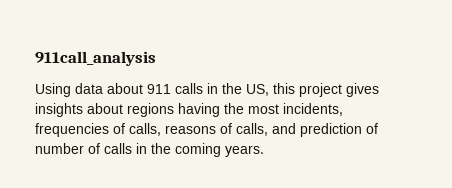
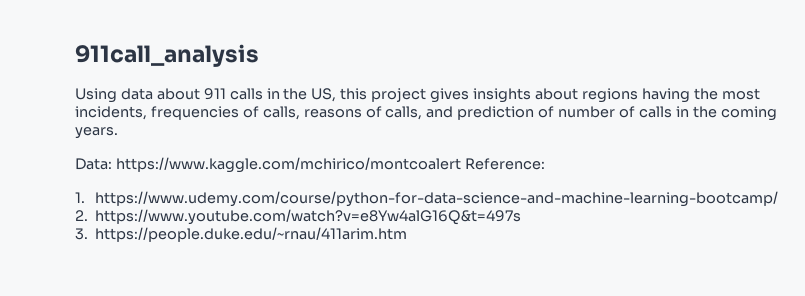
+ Data: https://www.kaggle.com/mchirico/montcoalert Reference:
+ 1. https://www.udemy.com/course/python-for-data-science-and-machine-learning-bootcamp/
+ 2. https://www.youtube.com/watch?v=e8Yw4alG16Q&t=497s
+ 3. https://people.duke.edu/~rnau/411arim.htm

